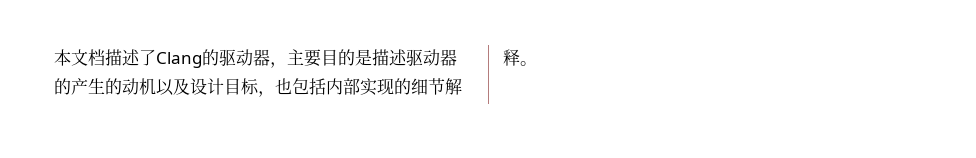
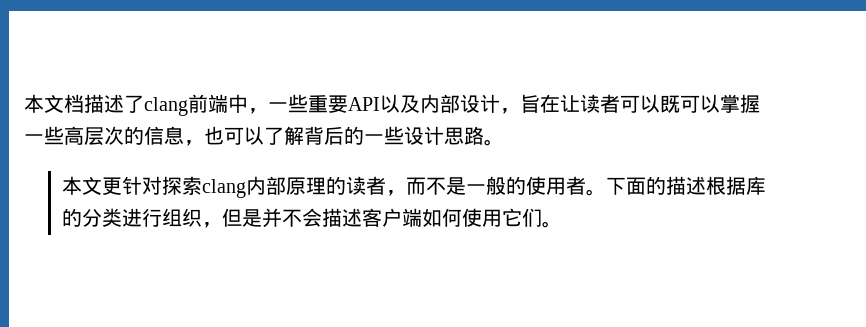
- 本文档描述了Clang的驱动器，主要目的是描述驱动器的产生的动机以及设计目标，也包括内部实现的细节解释。
+ 本文档描述了clang前端中，一些重要API以及内部设计，旨在让读者可以既可以掌握一些高层次的信息，也可以了解背后的一些设计思路。
+ 本文更针对探索clang内部原理的读者，而不是一般的使用者。下面的描述根据库的分类进行组织，但是并不会描述客户端如何使用它们。

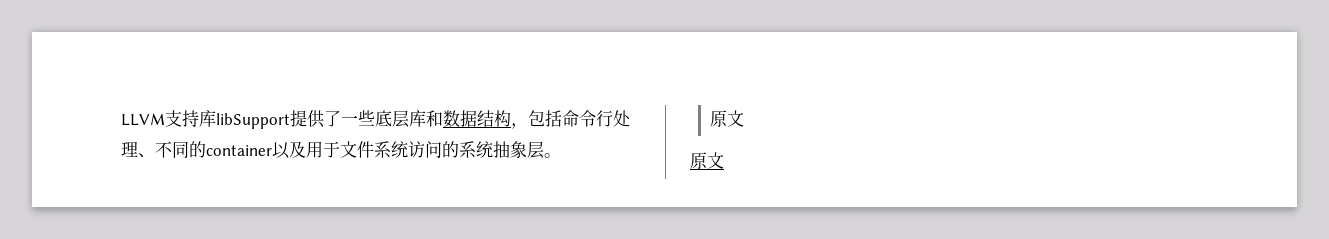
- 本文档描述了clang前端中，一些重要API以及内部设计，旨在让读者可以既可以掌握一些高层次的信息，也可以了解背后的一些设计思路。
- 本文更针对探索clang内部原理的读者，而不是一般的使用者。下面的描述根据库的分类进行组织，但是并不会描述客户端如何使用它们。
+ LLVM支持库libSupport提供了一些底层库和数据结构，包括命令行处理、不同的container以及用于文件系统访问的系统抽象层。
+ 原文
+ 原文

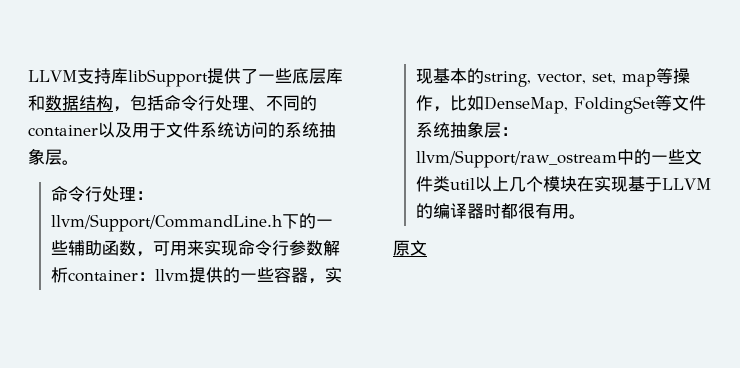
  LLVM支持库libSupport提供了一些底层库和数据结构，包括命令行处理、不同的container以及用于文件系统访问的系统抽象层。
- 原文
+ 命令行处理：llvm/Support/CommandLine.h下的一些辅助函数，可用来实现命令行参数解析container：llvm提供的一些容器，实现基本的string, vector, set, map等操作，比如DenseMap, FoldingSet等文件系统抽象层：llvm/Support/raw_ostream中的一些文件类util以上几个模块在实现基于LLVM的编译器时都很有用。

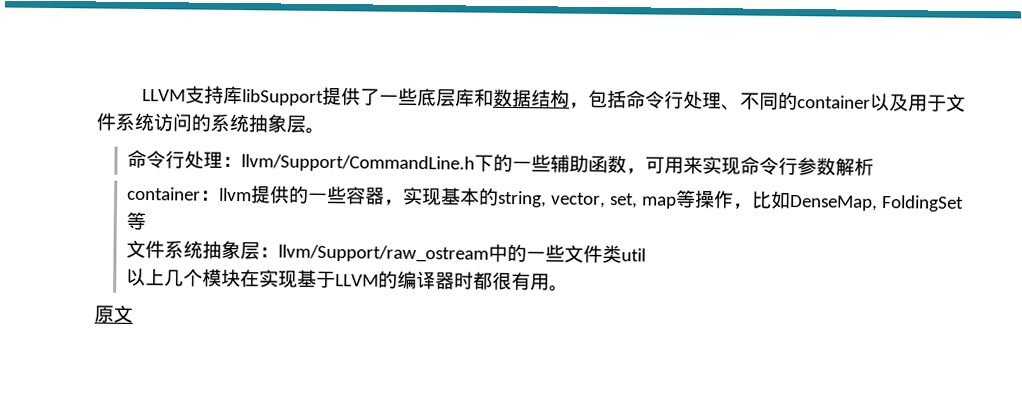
- 命令行处理：llvm/Support/CommandLine.h下的一些辅助函数，可用来实现命令行参数解析container：llvm提供的一些容器，实现基本的string, vector, set, map等操作，比如DenseMap, FoldingSet等文件系统抽象层：llvm/Support/raw_ostream中的一些文件类util以上几个模块在实现基于LLVM的编译器时都很有用。
+ 命令行处理：llvm/Support/CommandLine.h下的一些辅助函数，可用来实现命令行参数解析
+ container：llvm提供的一些容器，实现基本的string, vector, set, map等操作，比如DenseMap, FoldingSet等
+ 文件系统抽象层：llvm/Support/raw_ostream中的一些文件类util
+ 以上几个模块在实现基于LLVM的编译器时都很有用。

